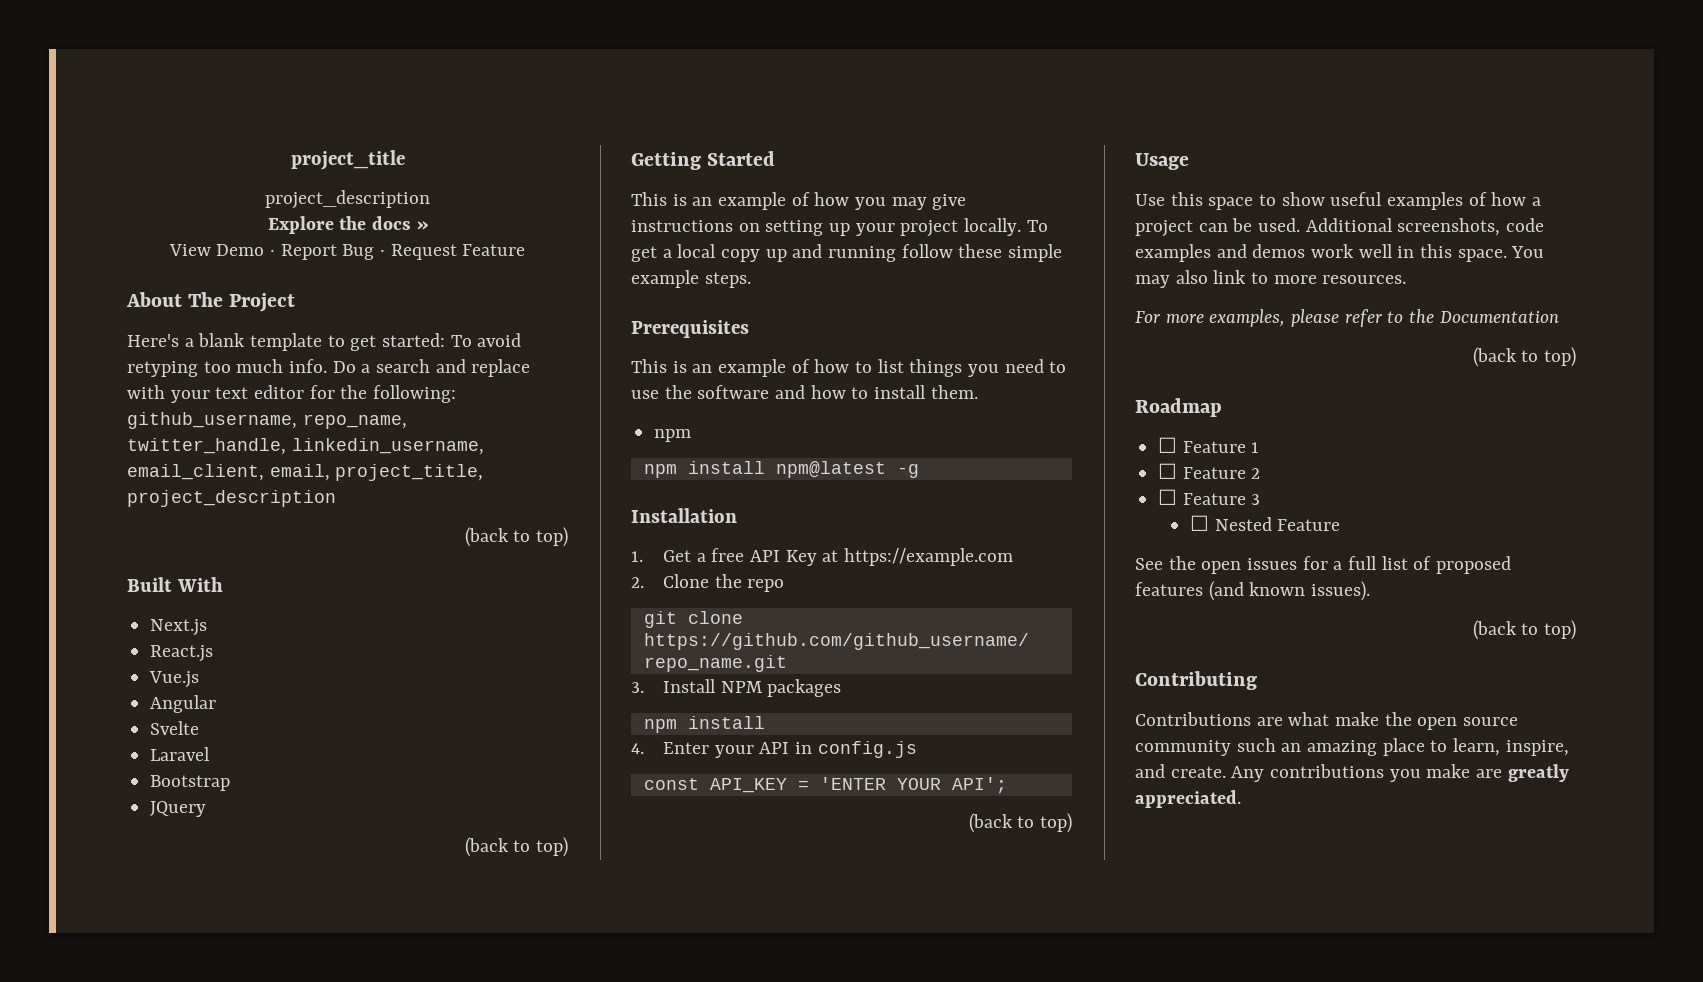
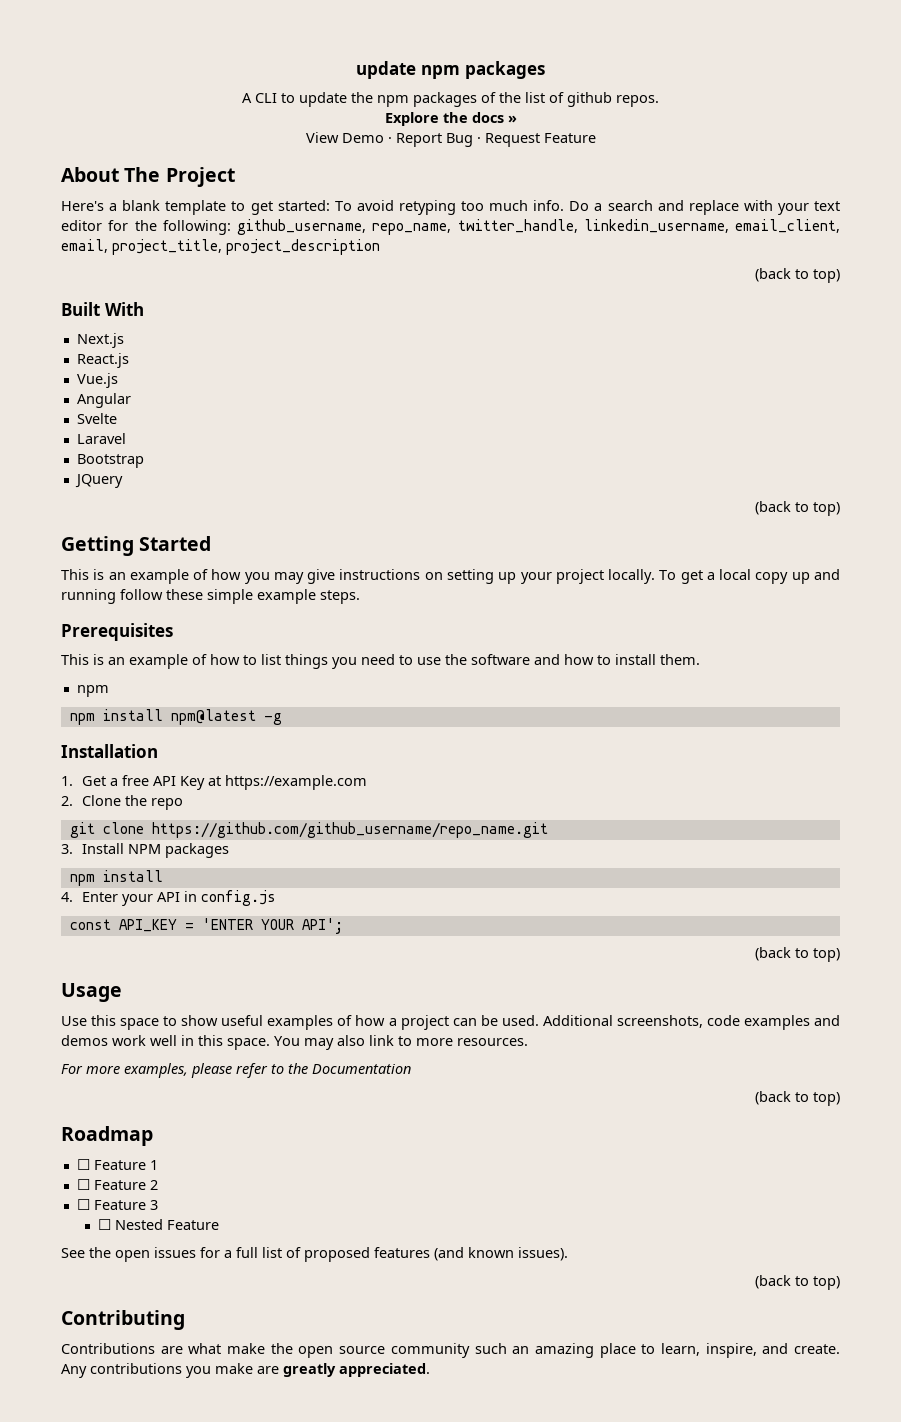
- project_title
- project_description
+ update npm packages
+ A CLI to update the npm packages of the list of github repos.

